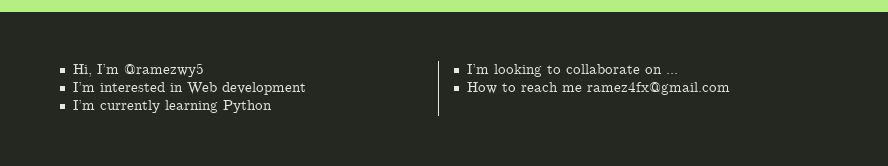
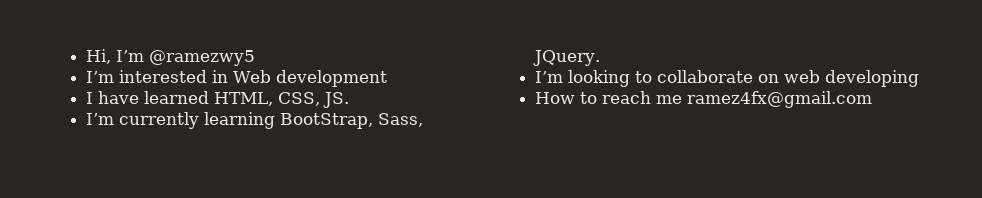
+ I have learned HTML, CSS, JS.
- I’m currently learning Python
+ I’m currently learning BootStrap, Sass, JQuery.
- I’m looking to collaborate on ...
+ I’m looking to collaborate on web developing

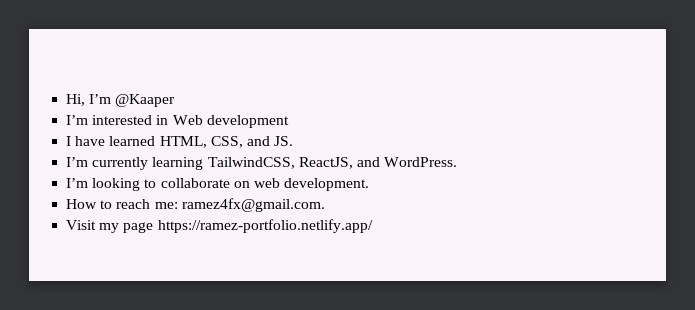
- Hi, I’m @ramezwy5
+ Hi, I’m @Kaaper
- I have learned HTML, CSS, JS.
+ I have learned HTML, CSS, and JS.
- I’m currently learning BootStrap, Sass, JQuery.
+ I’m currently learning TailwindCSS, ReactJS, and WordPress.
- I’m looking to collaborate on web developing
+ I’m looking to collaborate on web development.
- How to reach me ramez4fx@gmail.com
+ How to reach me: ramez4fx@gmail.com.
+ Visit my page https://ramez-portfolio.netlify.app/

